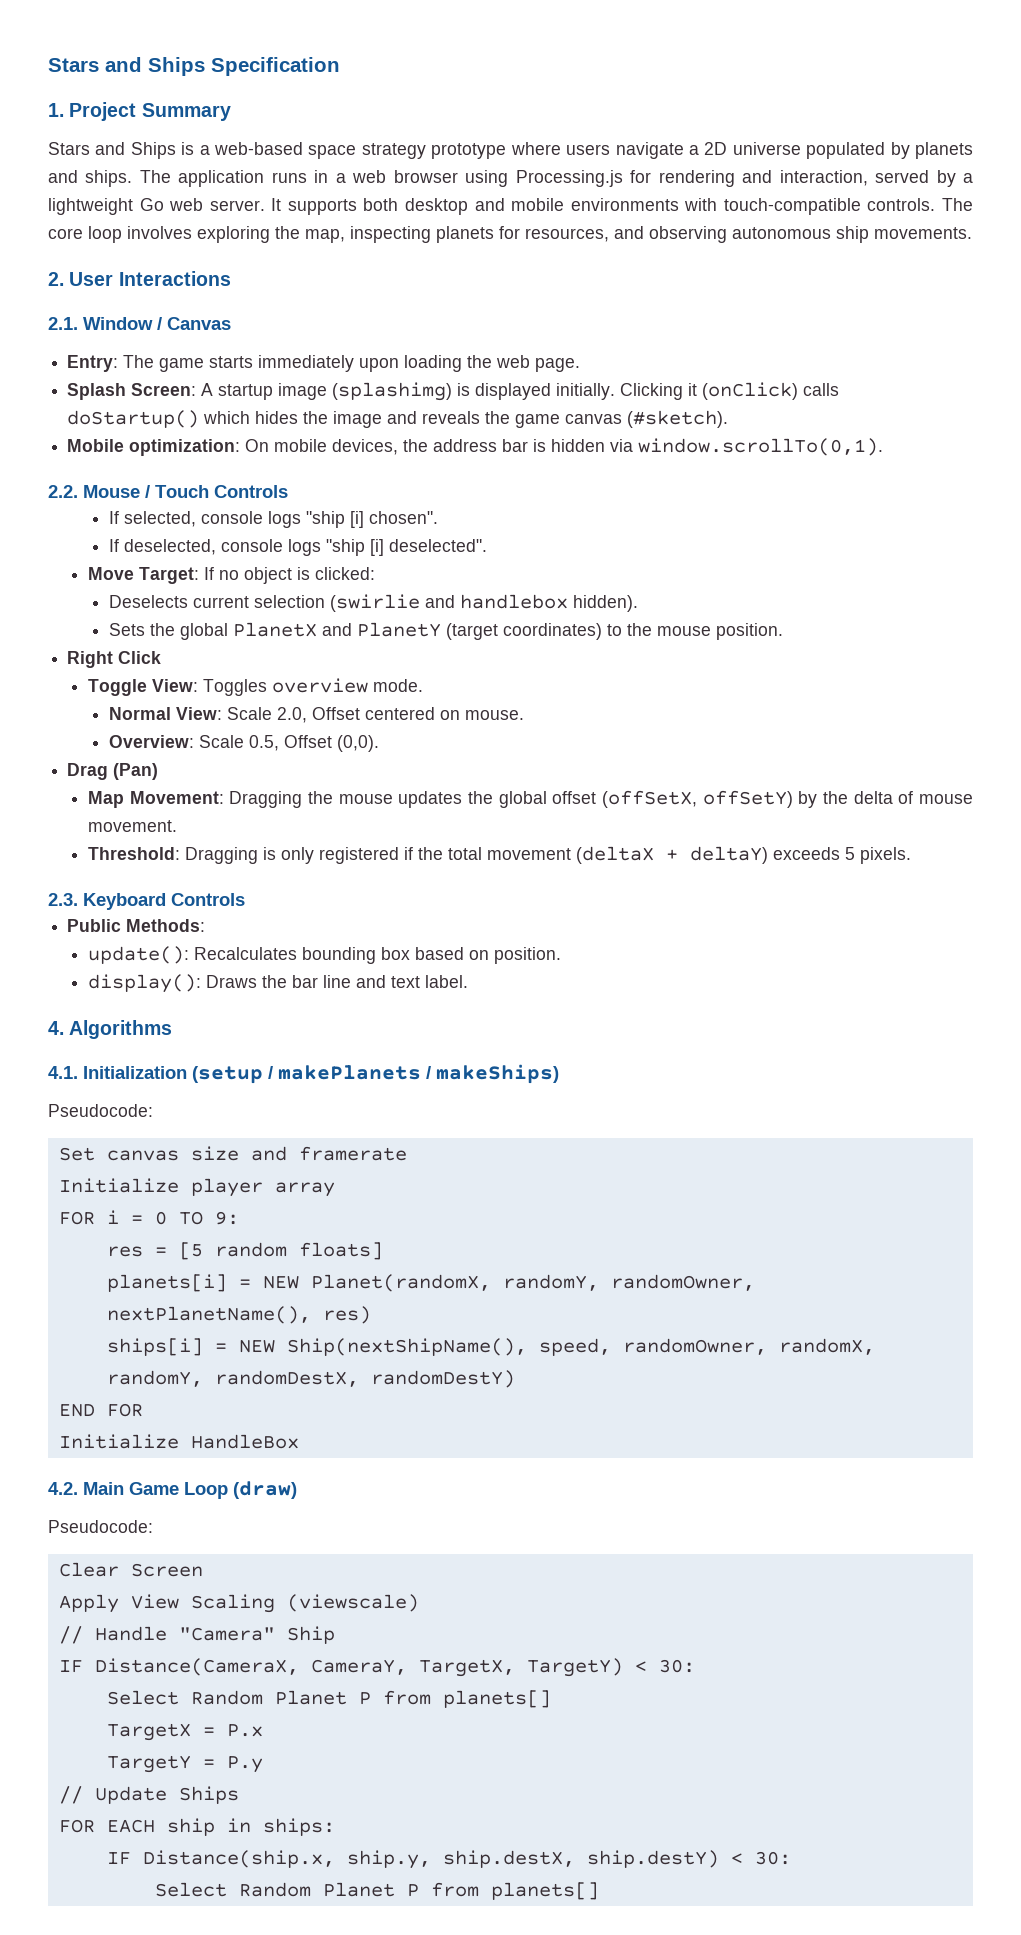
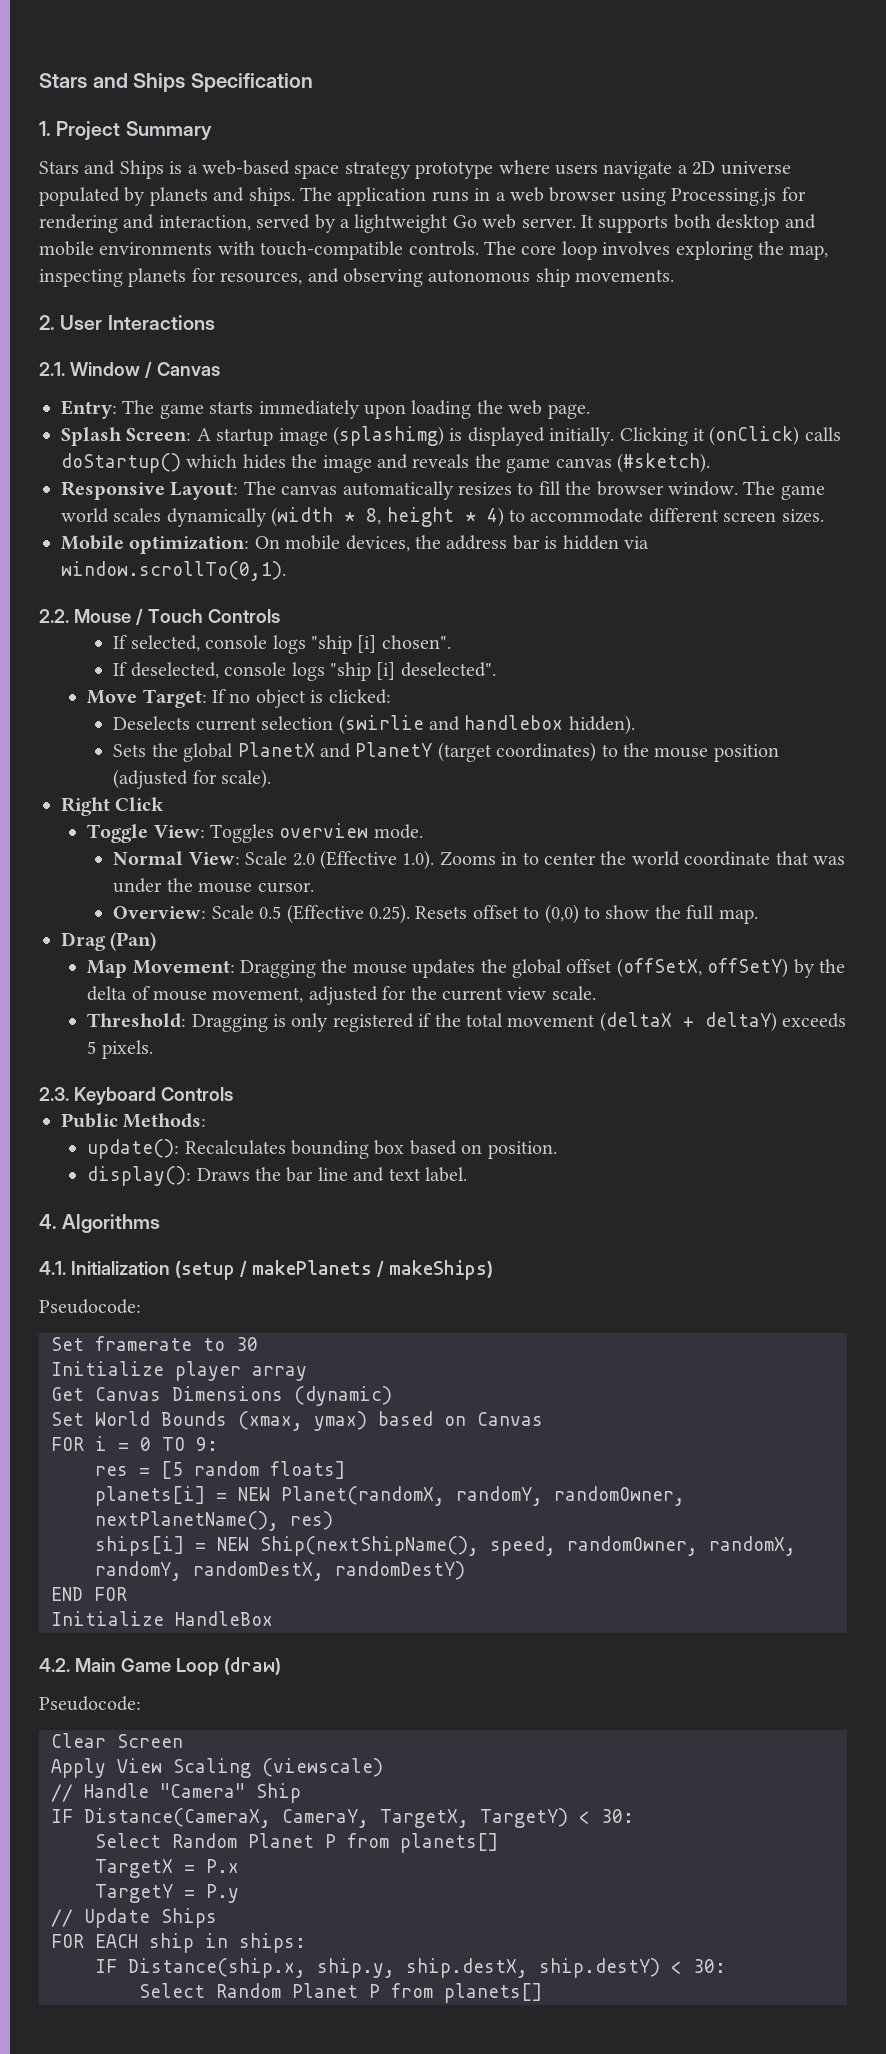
+ Responsive Layout: The canvas automatically resizes to fill the browser window. The game world scales dynamically (width * 8, height * 4) to accommodate different screen sizes.
- Sets the global PlanetX and PlanetY (target coordinates) to the mouse position.
+ Sets the global PlanetX and PlanetY (target coordinates) to the mouse position (adjusted for scale).
- Normal View: Scale 2.0, Offset centered on mouse.
- Overview: Scale 0.5, Offset (0,0).
+ Normal View: Scale 2.0 (Effective 1.0). Zooms in to center the world coordinate that was under the mouse cursor.
+ Overview: Scale 0.5 (Effective 0.25). Resets offset to (0,0) to show the full map.
- Map Movement: Dragging the mouse updates the global offset (offSetX, offSetY) by the delta of mouse movement.
+ Map Movement: Dragging the mouse updates the global offset (offSetX, offSetY) by the delta of mouse movement, adjusted for the current view scale.
- Set canvas size and framerate
+ Set framerate to 30
+ Get Canvas Dimensions (dynamic)
+ Set World Bounds (xmax, ymax) based on Canvas

